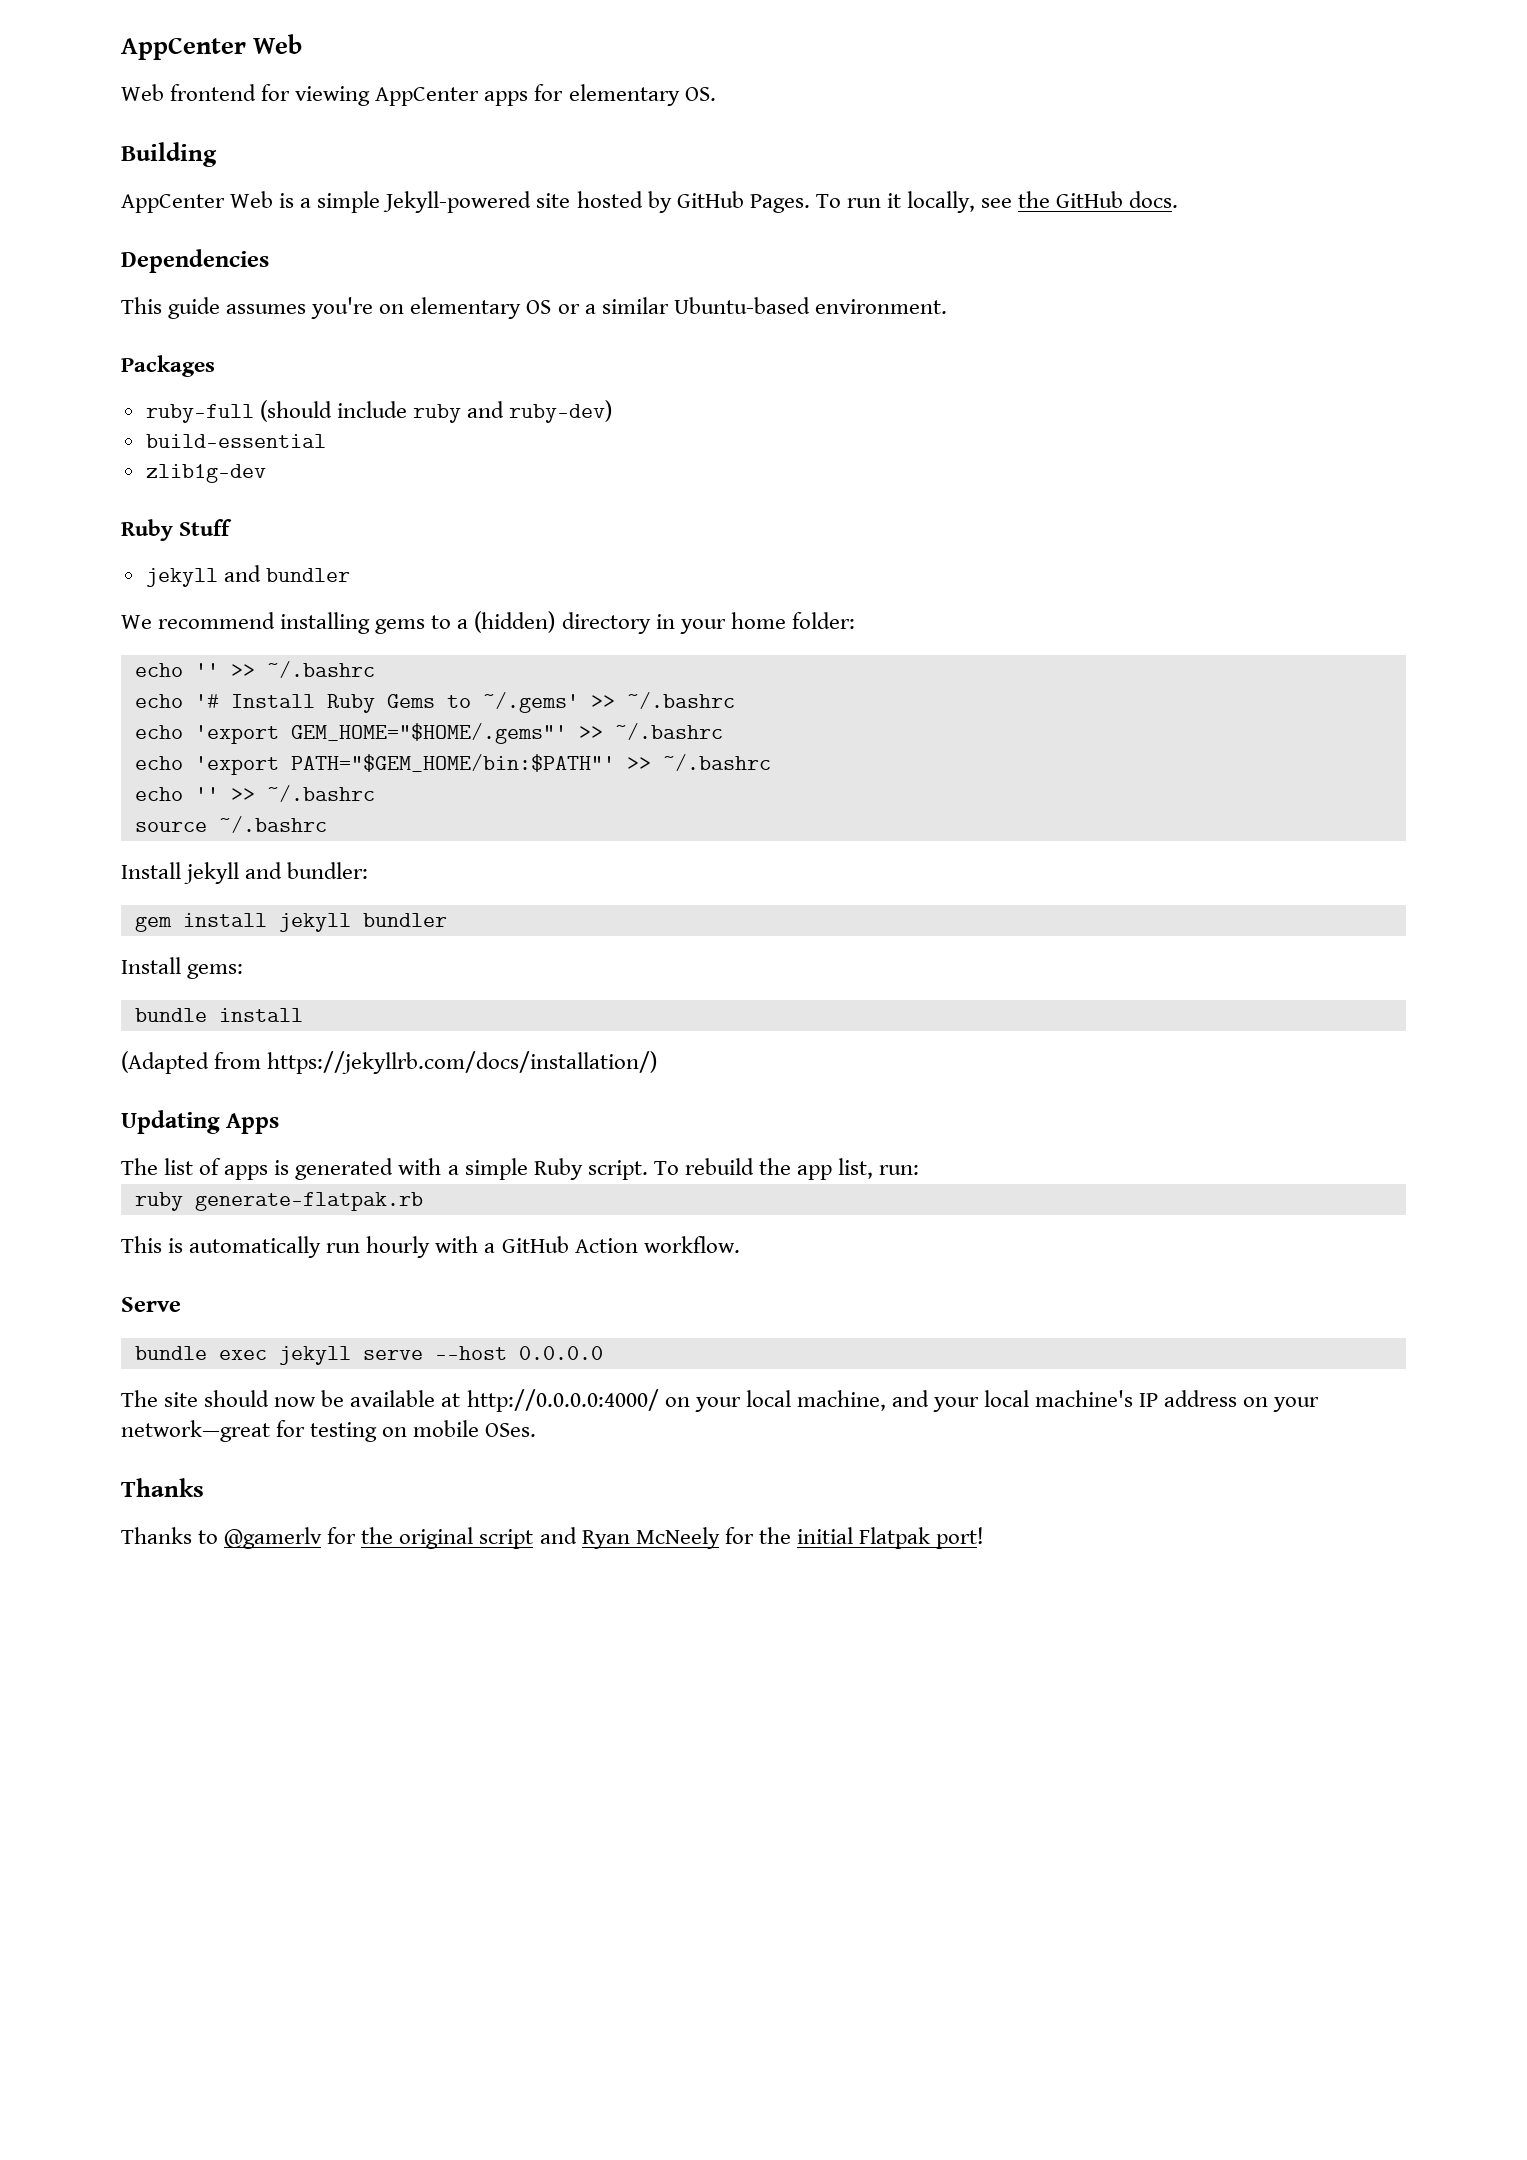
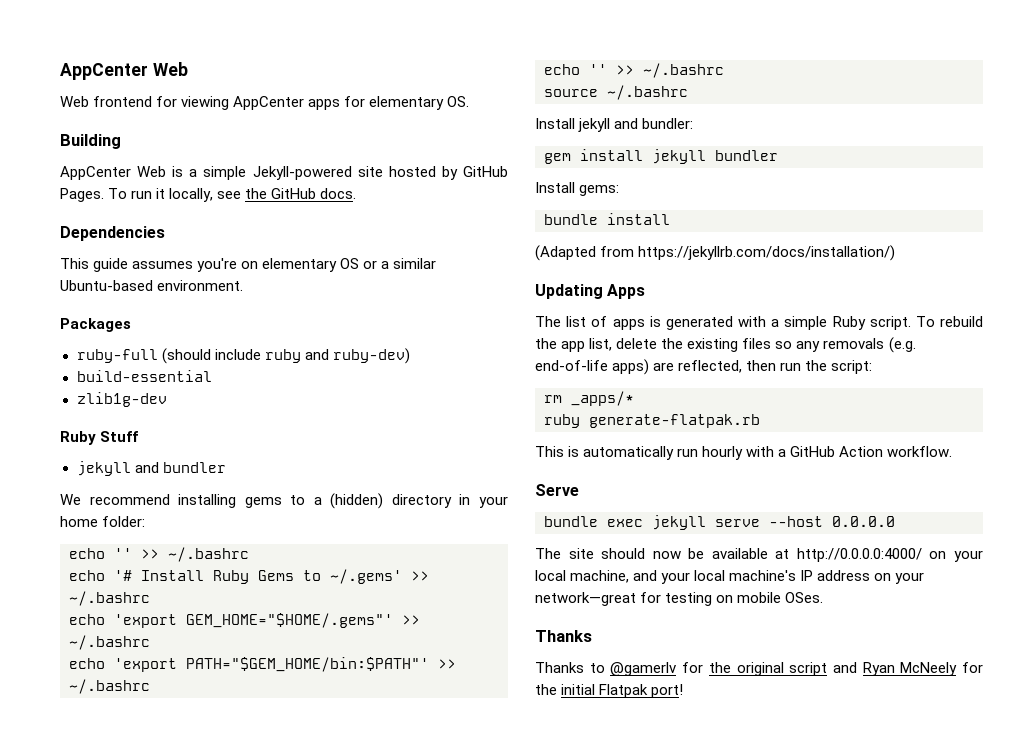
- To rebuild the app list, run:
+ To rebuild the app list, delete the existing files so any removals (e.g. end-of-life apps) are reflected, then run the script:
+ rm _apps/*

